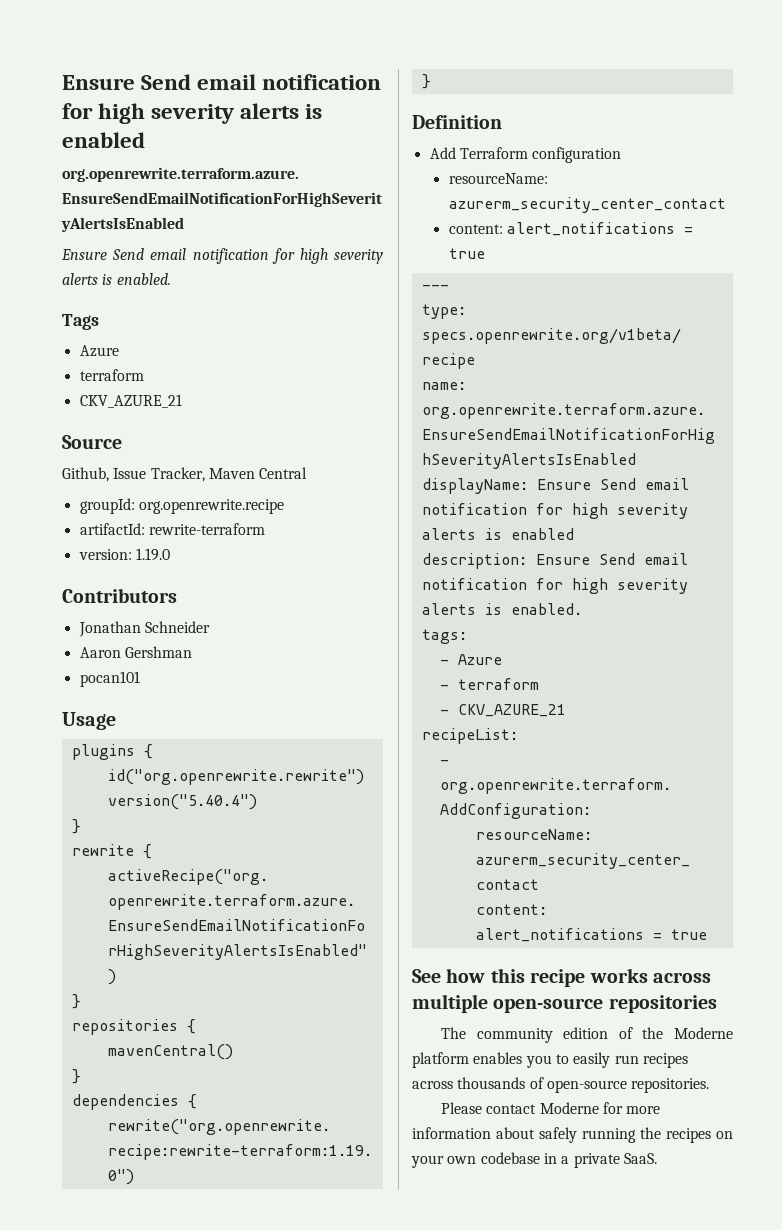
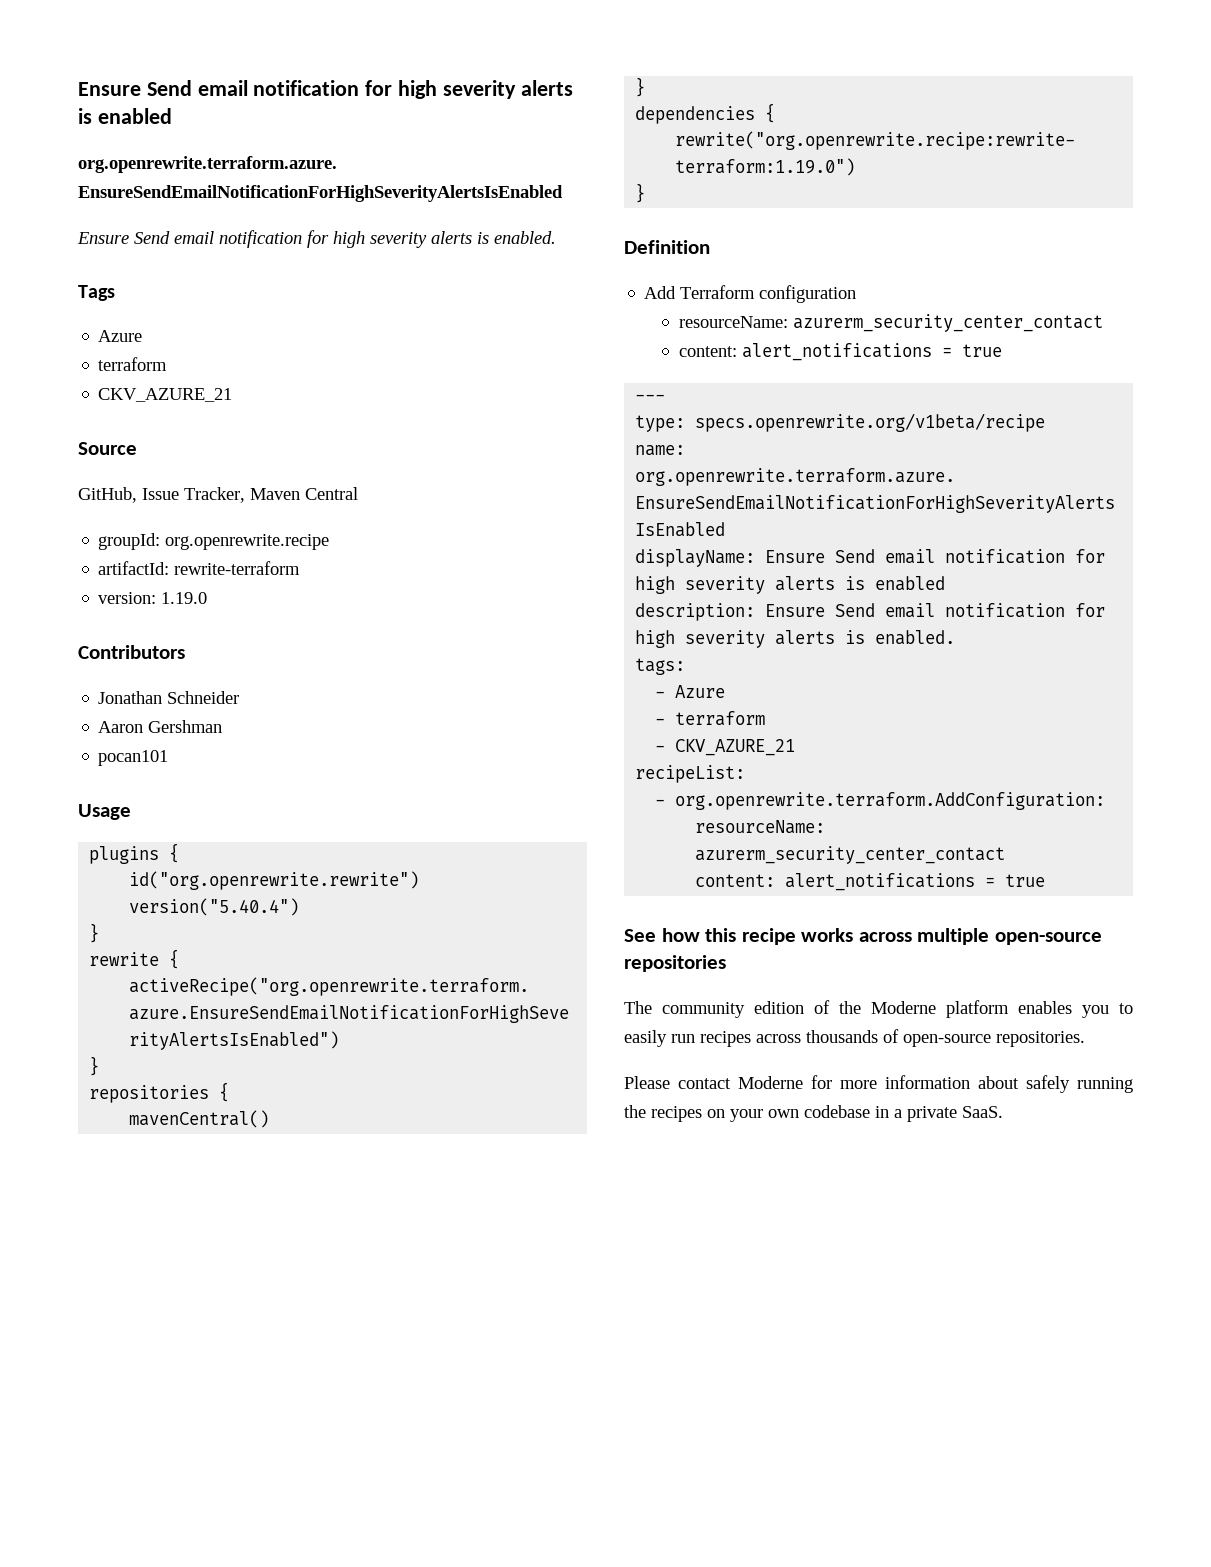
- Github, Issue Tracker, Maven Central
+ GitHub, Issue Tracker, Maven Central

